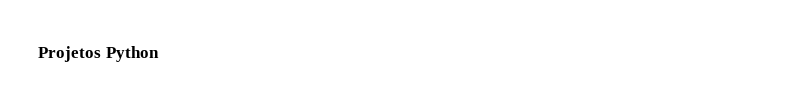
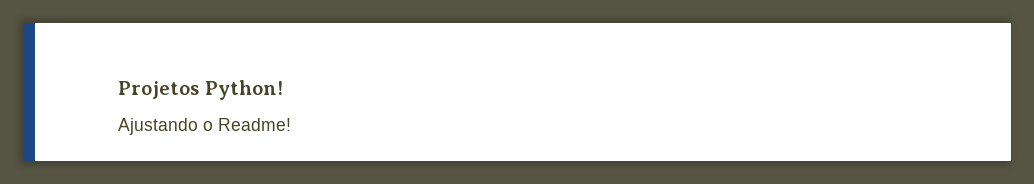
- Projetos Python
+ Projetos Python!
+ Ajustando o Readme!

